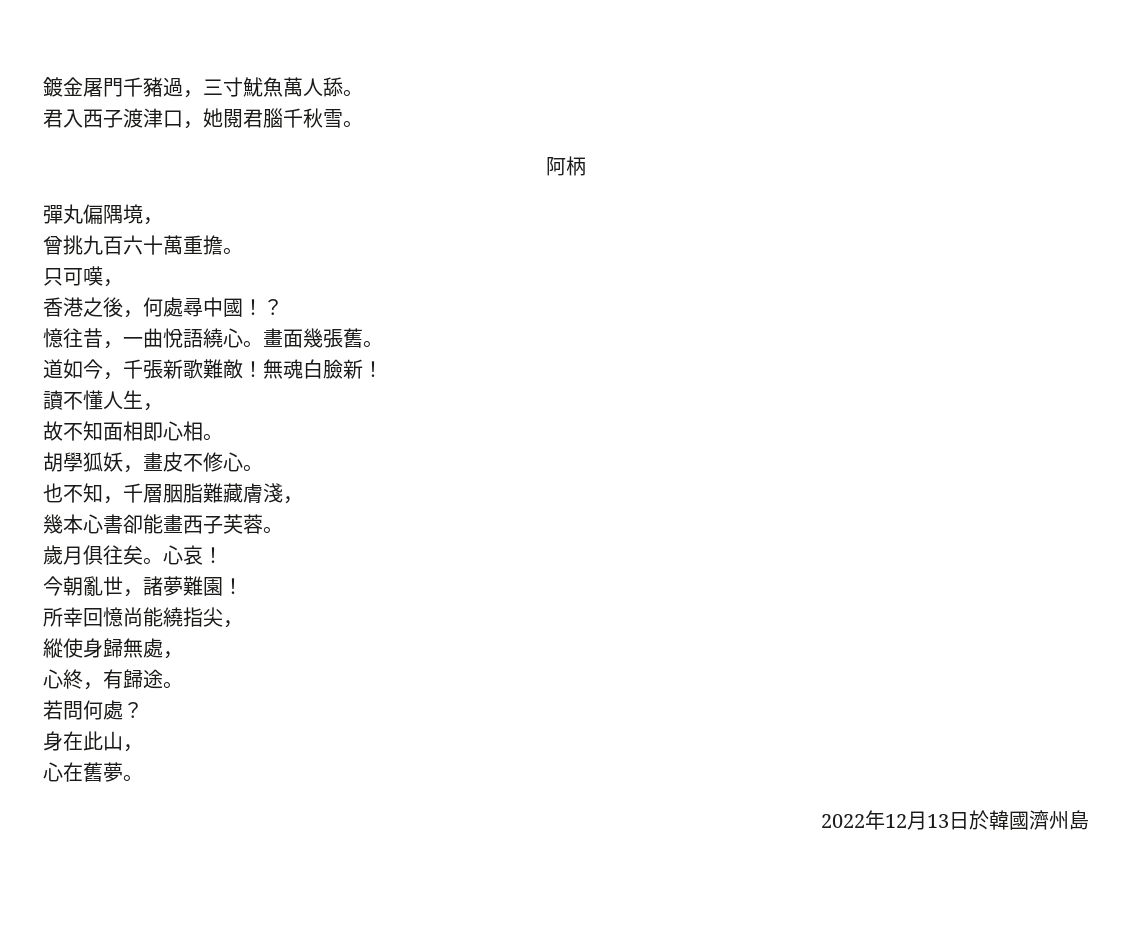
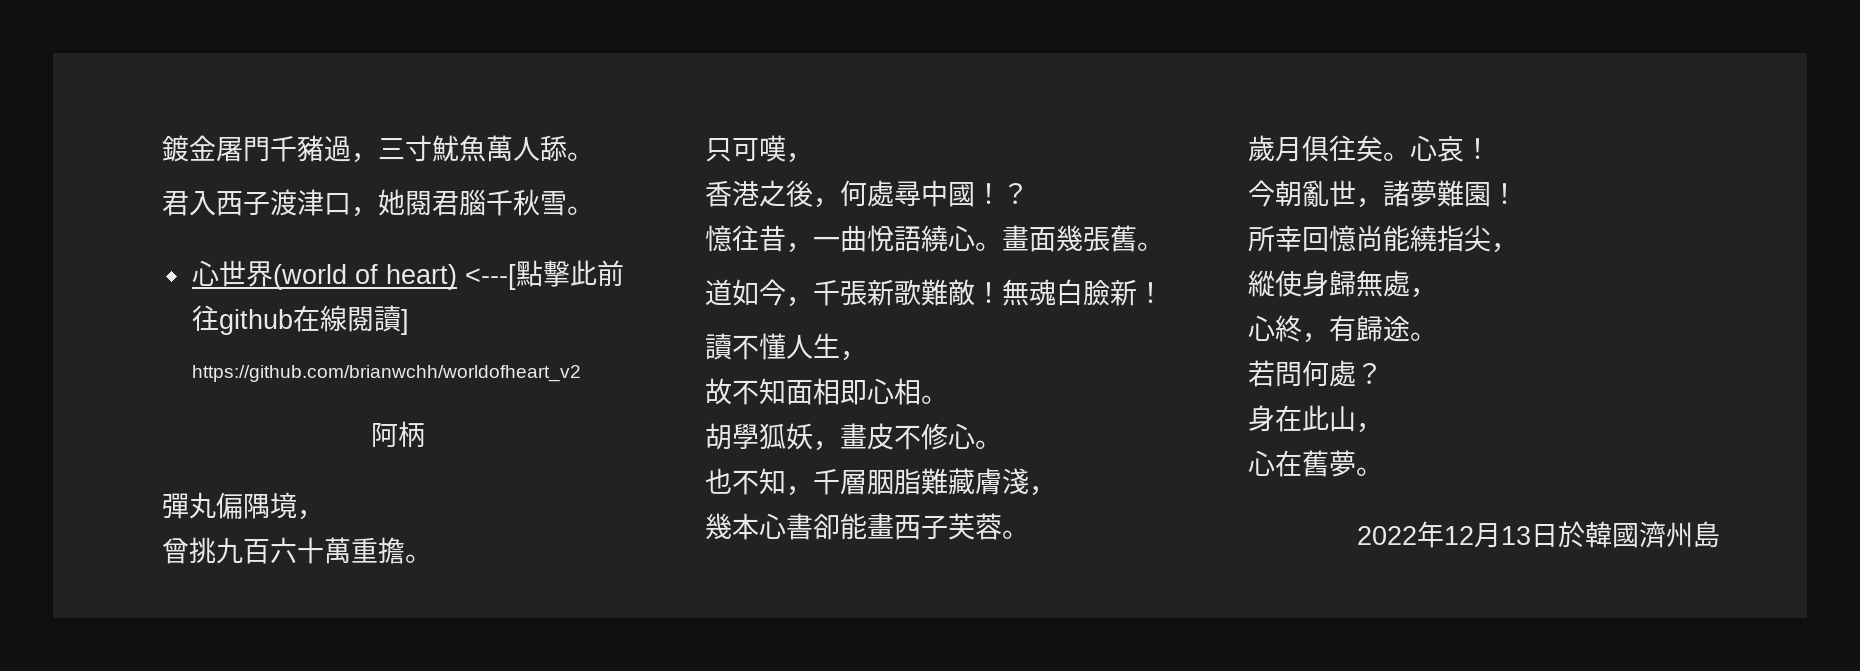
+ 心世界(world of heart) <---[點擊此前往github在線閱讀] https://github.com/brianwchh/worldofheart_v2

